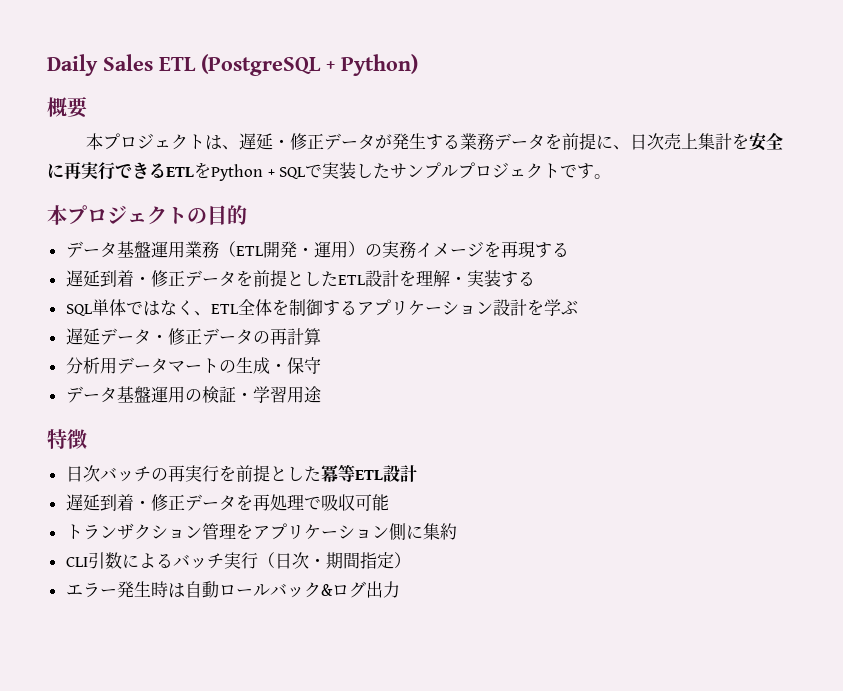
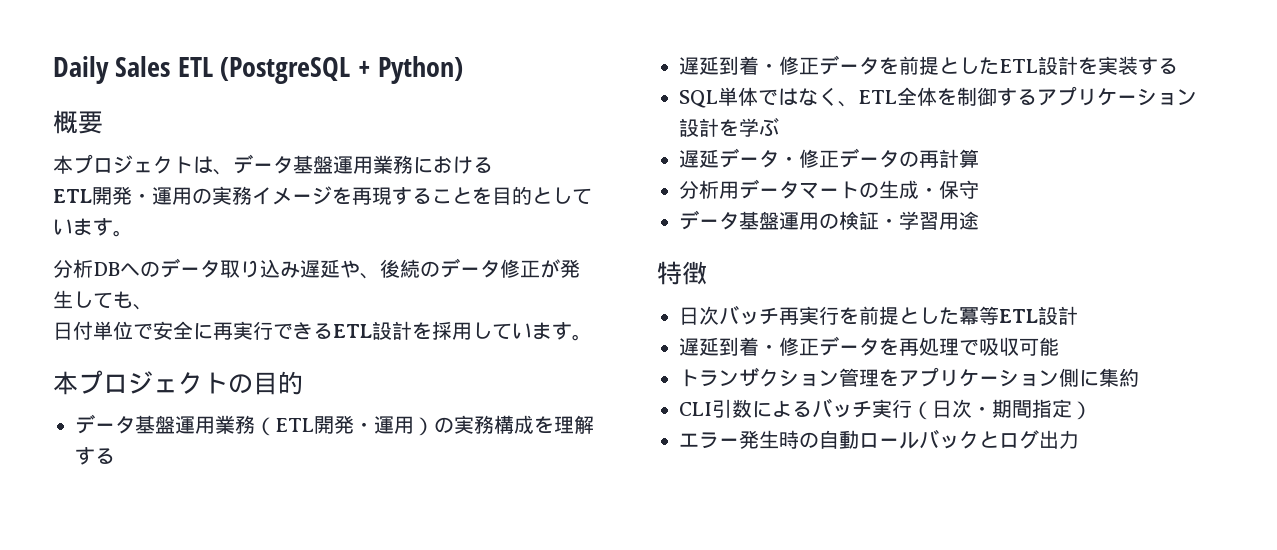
- 本プロジェクトは、遅延・修正データが発生する業務データを前提に、日次売上集計を安全に再実行できるETLをPython + SQLで実装したサンプルプロジェクトです。
+ 本プロジェクトは、データ基盤運用業務における
+ ETL開発・運用の実務イメージを再現することを目的としています。
+ 分析DBへのデータ取り込み遅延や、後続のデータ修正が発生しても、
+ 日付単位で安全に再実行できるETL設計を採用しています。
- データ基盤運用業務（ETL開発・運用）の実務イメージを再現する
+ データ基盤運用業務（ETL開発・運用）の実務構成を理解する
- 遅延到着・修正データを前提としたETL設計を理解・実装する
+ 遅延到着・修正データを前提としたETL設計を実装する
- 日次バッチの再実行を前提とした冪等ETL設計
+ 日次バッチ再実行を前提とした冪等ETL設計
- エラー発生時は自動ロールバック&ログ出力
+ エラー発生時の自動ロールバックとログ出力

